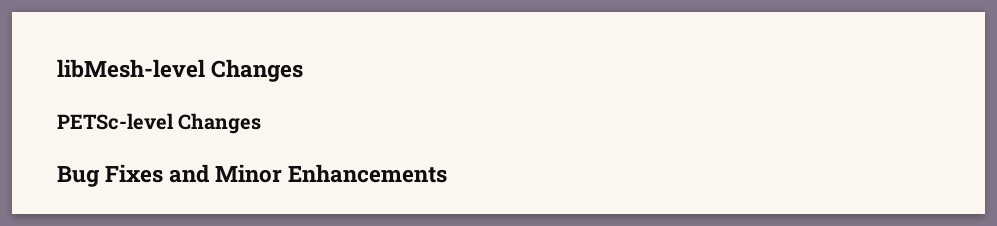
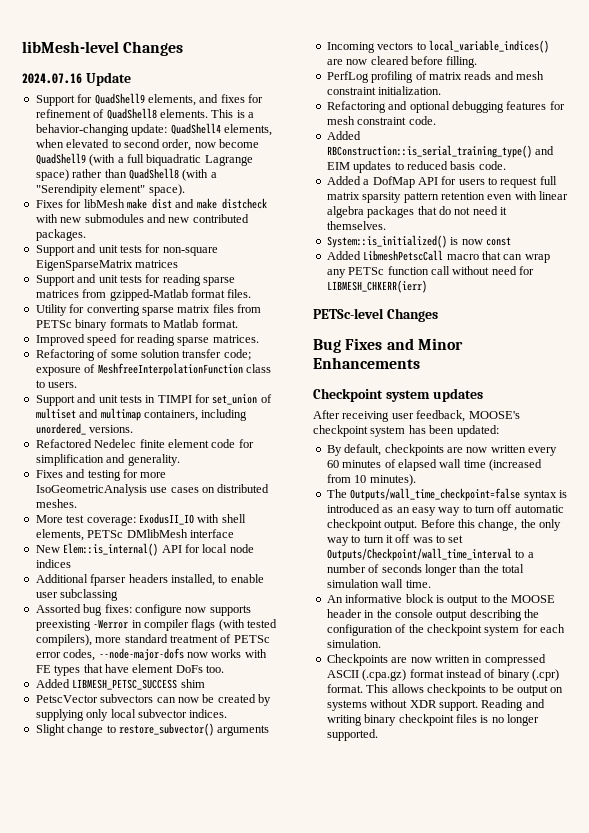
+ 2024.07.16 Update
+ Support for QuadShell9 elements, and fixes for refinement of QuadShell8 elements. This is a behavior-changing update: QuadShell4 elements, when elevated to second order, now become QuadShell9 (with a full biquadratic Lagrange space) rather than QuadShell8 (with a "Serendipity element" space).
+ Fixes for libMesh make dist and make distcheck with new submodules and new contributed packages.
+ Support and unit tests for non-square EigenSparseMatrix matrices
+ Support and unit tests for reading sparse matrices from gzipped-Matlab format files.
+ Utility for converting sparse matrix files from PETSc binary formats to Matlab format.
+ Improved speed for reading sparse matrices.
+ Refactoring of some solution transfer code; exposure of MeshfreeInterpolationFunction class to users.
+ Support and unit tests in TIMPI for set_union of multiset and multimap containers, including unordered_ versions.
+ Refactored Nedelec finite element code for simplification and generality.
+ Fixes and testing for more IsoGeometricAnalysis use cases on distributed meshes.
+ More test coverage: ExodusII_IO with shell elements, PETSc DMlibMesh interface
+ New Elem::is_internal() API for local node indices
+ Additional fparser headers installed, to enable user subclassing
+ Assorted bug fixes: configure now supports preexisting -Werror in compiler flags (with tested compilers), more standard treatment of PETSc error codes, --node-major-dofs now works with FE types that have element DoFs too.
+ Added LIBMESH_PETSC_SUCCESS shim
+ PetscVector subvectors can now be created by supplying only local subvector indices.
+ Slight change to restore_subvector() arguments
+ Incoming vectors to local_variable_indices() are now cleared before filling.
+ PerfLog profiling of matrix reads and mesh constraint initialization.
+ Refactoring and optional debugging features for mesh constraint code.
+ Added RBConstruction::is_serial_training_type() and EIM updates to reduced basis code.
+ Added a DofMap API for users to request full matrix sparsity pattern retention even with linear algebra packages that do not need it themselves.
+ System::is_initialized() is now const
+ Added LibmeshPetscCall macro that can wrap any PETSc function call without need for LIBMESH_CHKERR(ierr)
+ Checkpoint system updates
+ After receiving user feedback, MOOSE's checkpoint system has been updated:
+ By default, checkpoints are now written every 60 minutes of elapsed wall time (increased from 10 minutes).
+ The Outputs/wall_time_checkpoint=false syntax is introduced as an easy way to turn off automatic checkpoint output. Before this change, the only way to turn it off was to set Outputs/Checkpoint/wall_time_interval to a number of seconds longer than the total simulation wall time.
+ An informative block is output to the MOOSE header in the console output describing the configuration of the checkpoint system for each simulation.
+ Checkpoints are now written in compressed ASCII (.cpa.gz) format instead of binary (.cpr) format. This allows checkpoints to be output on systems without XDR support. Reading and writing binary checkpoint files is no longer supported.

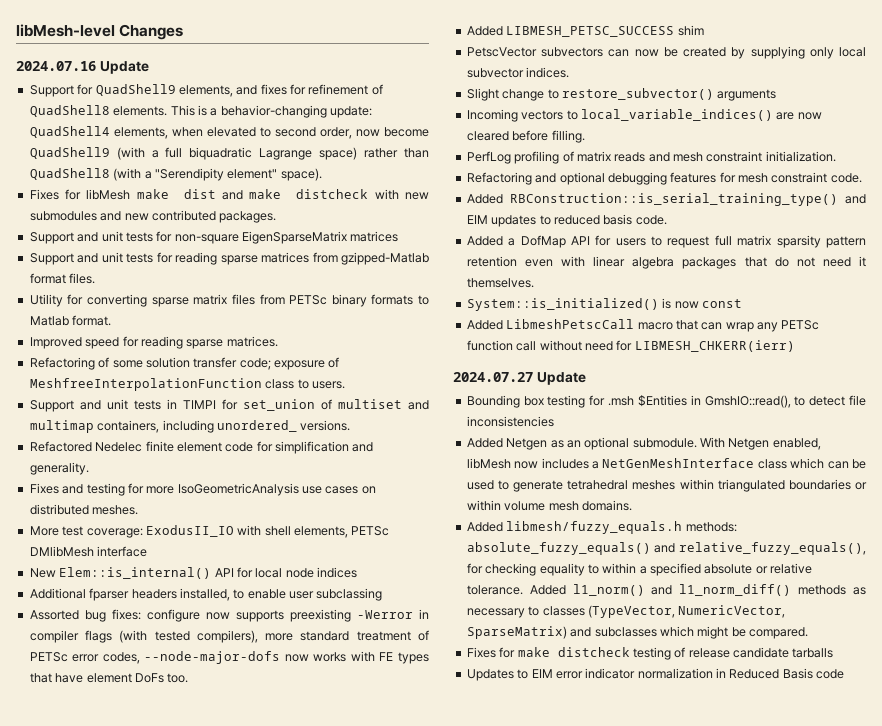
- PETSc-level Changes
- Bug Fixes and Minor Enhancements
- Checkpoint system updates
- After receiving user feedback, MOOSE's checkpoint system has been updated:
- By default, checkpoints are now written every 60 minutes of elapsed wall time (increased from 10 minutes).
- The Outputs/wall_time_checkpoint=false syntax is introduced as an easy way to turn off automatic checkpoint output. Before this change, the only way to turn it off was to set Outputs/Checkpoint/wall_time_interval to a number of seconds longer than the total simulation wall time.
- An informative block is output to the MOOSE header in the console output describing the configuration of the checkpoint system for each simulation.
- Checkpoints are now written in compressed ASCII (.cpa.gz) format instead of binary (.cpr) format. This allows checkpoints to be output on systems without XDR support. Reading and writing binary checkpoint files is no longer supported.
+ 2024.07.27 Update
+ Bounding box testing for .msh $Entities in GmshIO::read(), to detect file inconsistencies
+ Added Netgen as an optional submodule. With Netgen enabled, libMesh now includes a NetGenMeshInterface class which can be used to generate tetrahedral meshes within triangulated boundaries or within volume mesh domains.
+ Added libmesh/fuzzy_equals.h methods: absolute_fuzzy_equals() and relative_fuzzy_equals(), for checking equality to within a specified absolute or relative tolerance. Added l1_norm() and l1_norm_diff() methods as necessary to classes (TypeVector, NumericVector, SparseMatrix) and subclasses which might be compared.
+ Fixes for make distcheck testing of release candidate tarballs
+ Updates to EIM error indicator normalization in Reduced Basis code

